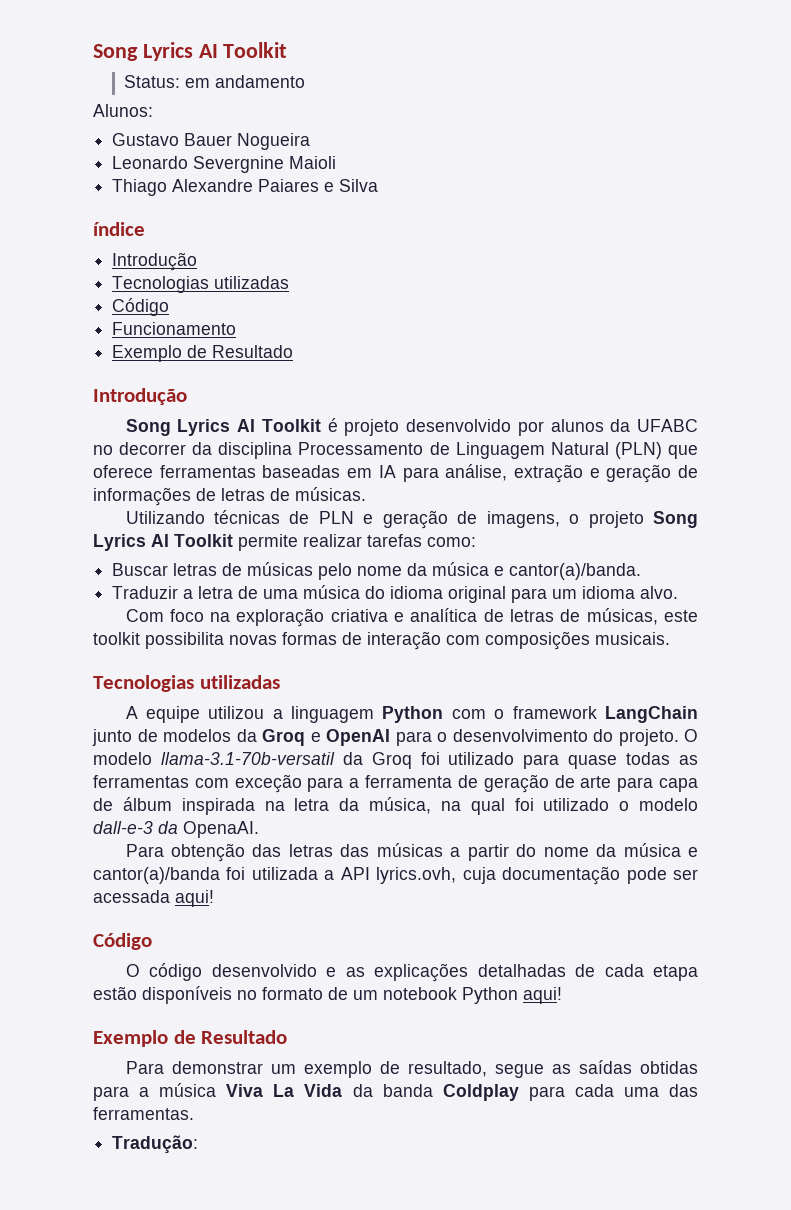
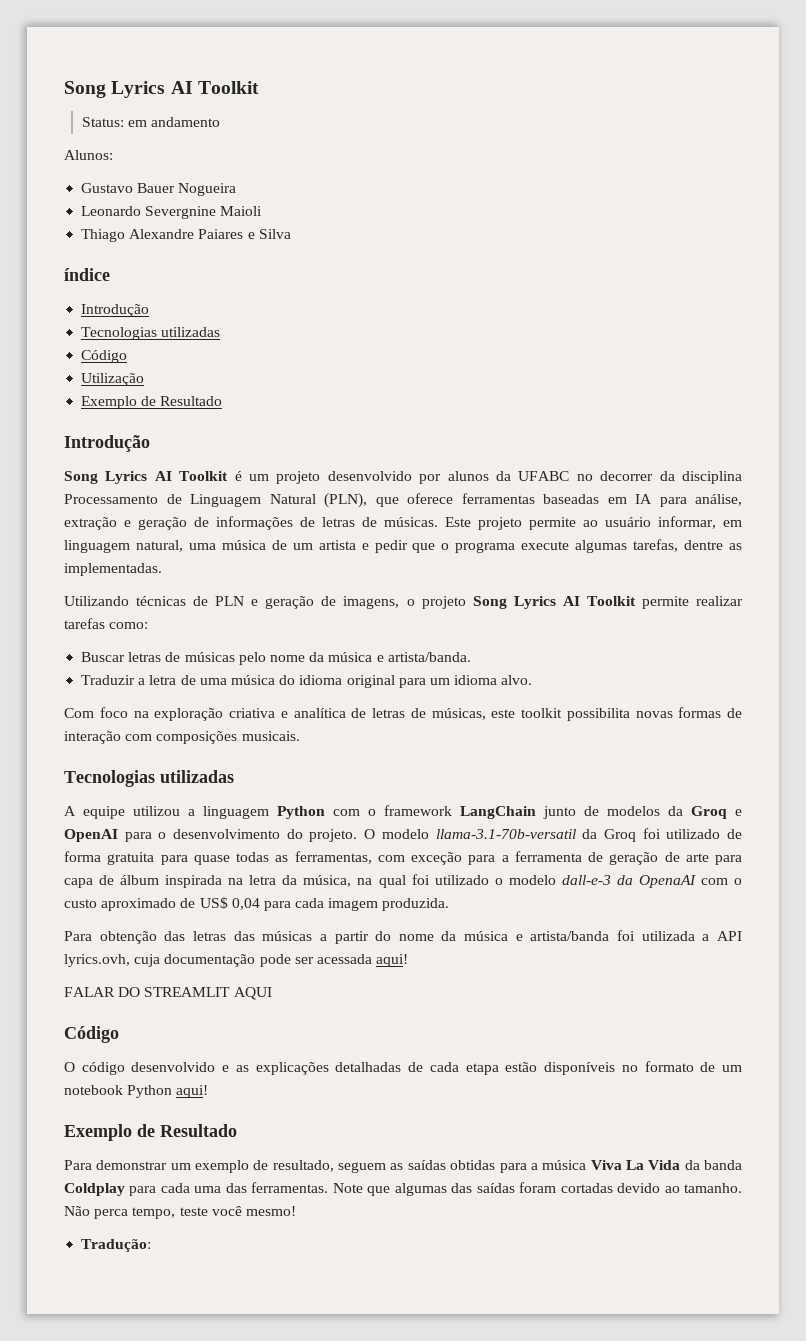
- Funcionamento
+ Utilização
- Song Lyrics AI Toolkit é projeto desenvolvido por alunos da UFABC no decorrer da disciplina Processamento de Linguagem Natural (PLN) que oferece ferramentas baseadas em IA para análise, extração e geração de informações de letras de músicas.
+ Song Lyrics AI Toolkit é um projeto desenvolvido por alunos da UFABC no decorrer da disciplina Processamento de Linguagem Natural (PLN), que oferece ferramentas baseadas em IA para análise, extração e geração de informações de letras de músicas. Este projeto permite ao usuário informar, em linguagem natural, uma música de um artista e pedir que o programa execute algumas tarefas, dentre as implementadas.
- Buscar letras de músicas pelo nome da música e cantor(a)/banda.
+ Buscar letras de músicas pelo nome da música e artista/banda.
- O modelo llama-3.1-70b-versatil da Groq foi utilizado para quase todas as ferramentas com exceção para a ferramenta de geração de arte para capa de álbum inspirada na letra da música, na qual foi utilizado o modelo dall-e-3 da OpenaAI.
+ O modelo llama-3.1-70b-versatil da Groq foi utilizado de forma gratuita para quase todas as ferramentas, com exceção para a ferramenta de geração de arte para capa de álbum inspirada na letra da música, na qual foi utilizado o modelo dall-e-3 da OpenaAI com o custo aproximado de US$ 0,04 para cada imagem produzida.
- Para obtenção das letras das músicas a partir do nome da música e cantor(a)/banda foi utilizada a API lyrics.ovh, cuja documentação pode ser acessada aqui!
+ Para obtenção das letras das músicas a partir do nome da música e artista/banda foi utilizada a API lyrics.ovh, cuja documentação pode ser acessada aqui!
+ FALAR DO STREAMLIT AQUI
- Para demonstrar um exemplo de resultado, segue as saídas obtidas para a música Viva La Vida da banda Coldplay para cada uma das ferramentas.
+ Para demonstrar um exemplo de resultado, seguem as saídas obtidas para a música Viva La Vida da banda Coldplay para cada uma das ferramentas. Note que algumas das saídas foram cortadas devido ao tamanho. Não perca tempo, teste você mesmo!

